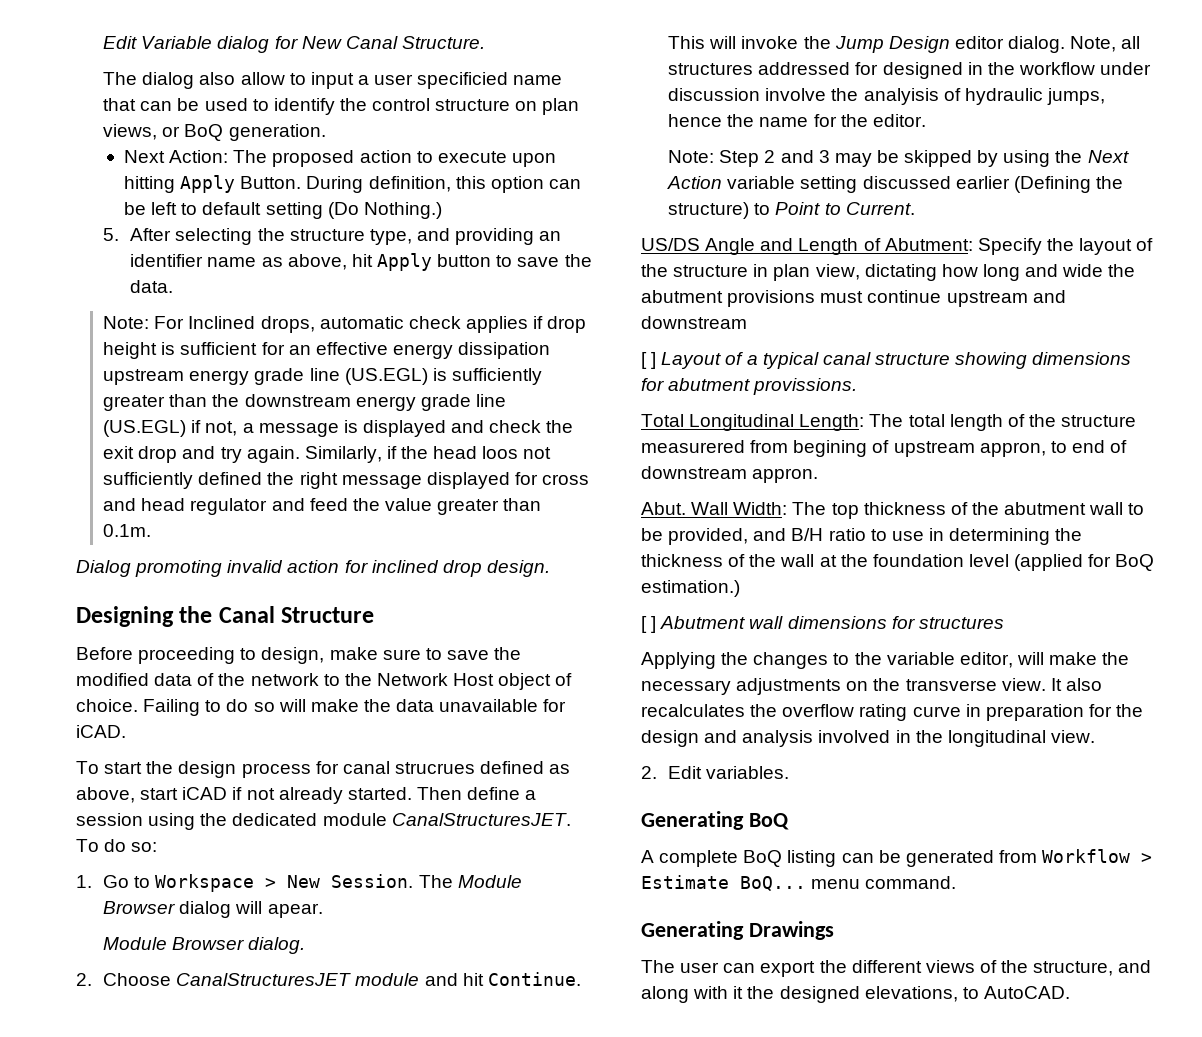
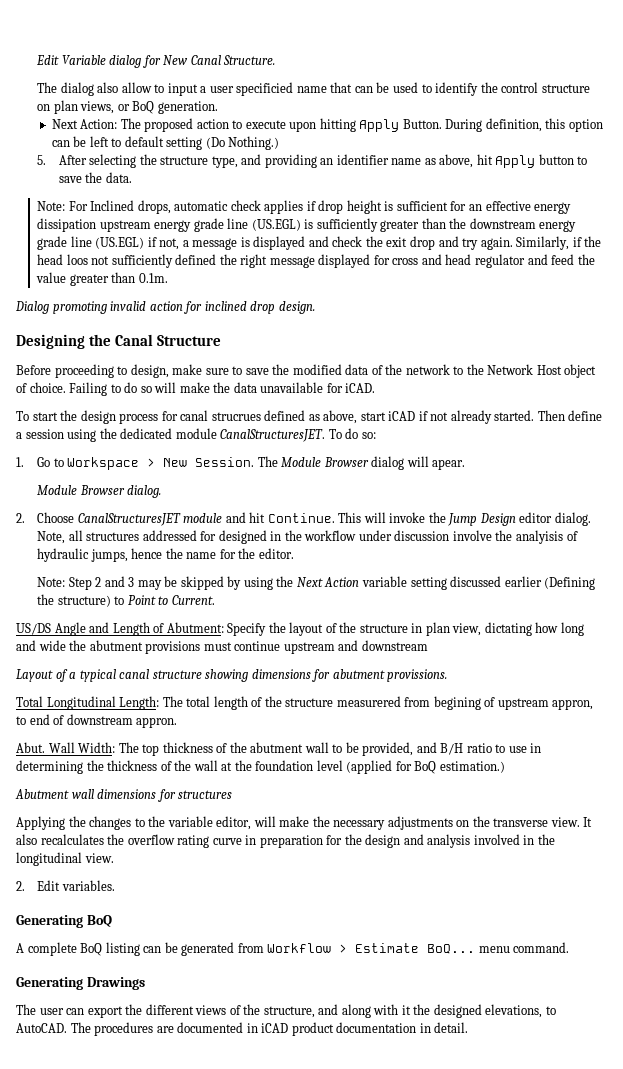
- [ ] Layout of a typical canal structure showing dimensions for abutment provissions.
+ Layout of a typical canal structure showing dimensions for abutment provissions.
- [ ] Abutment wall dimensions for structures
+ Abutment wall dimensions for structures
+ The procedures are documented in iCAD product documentation in detail.

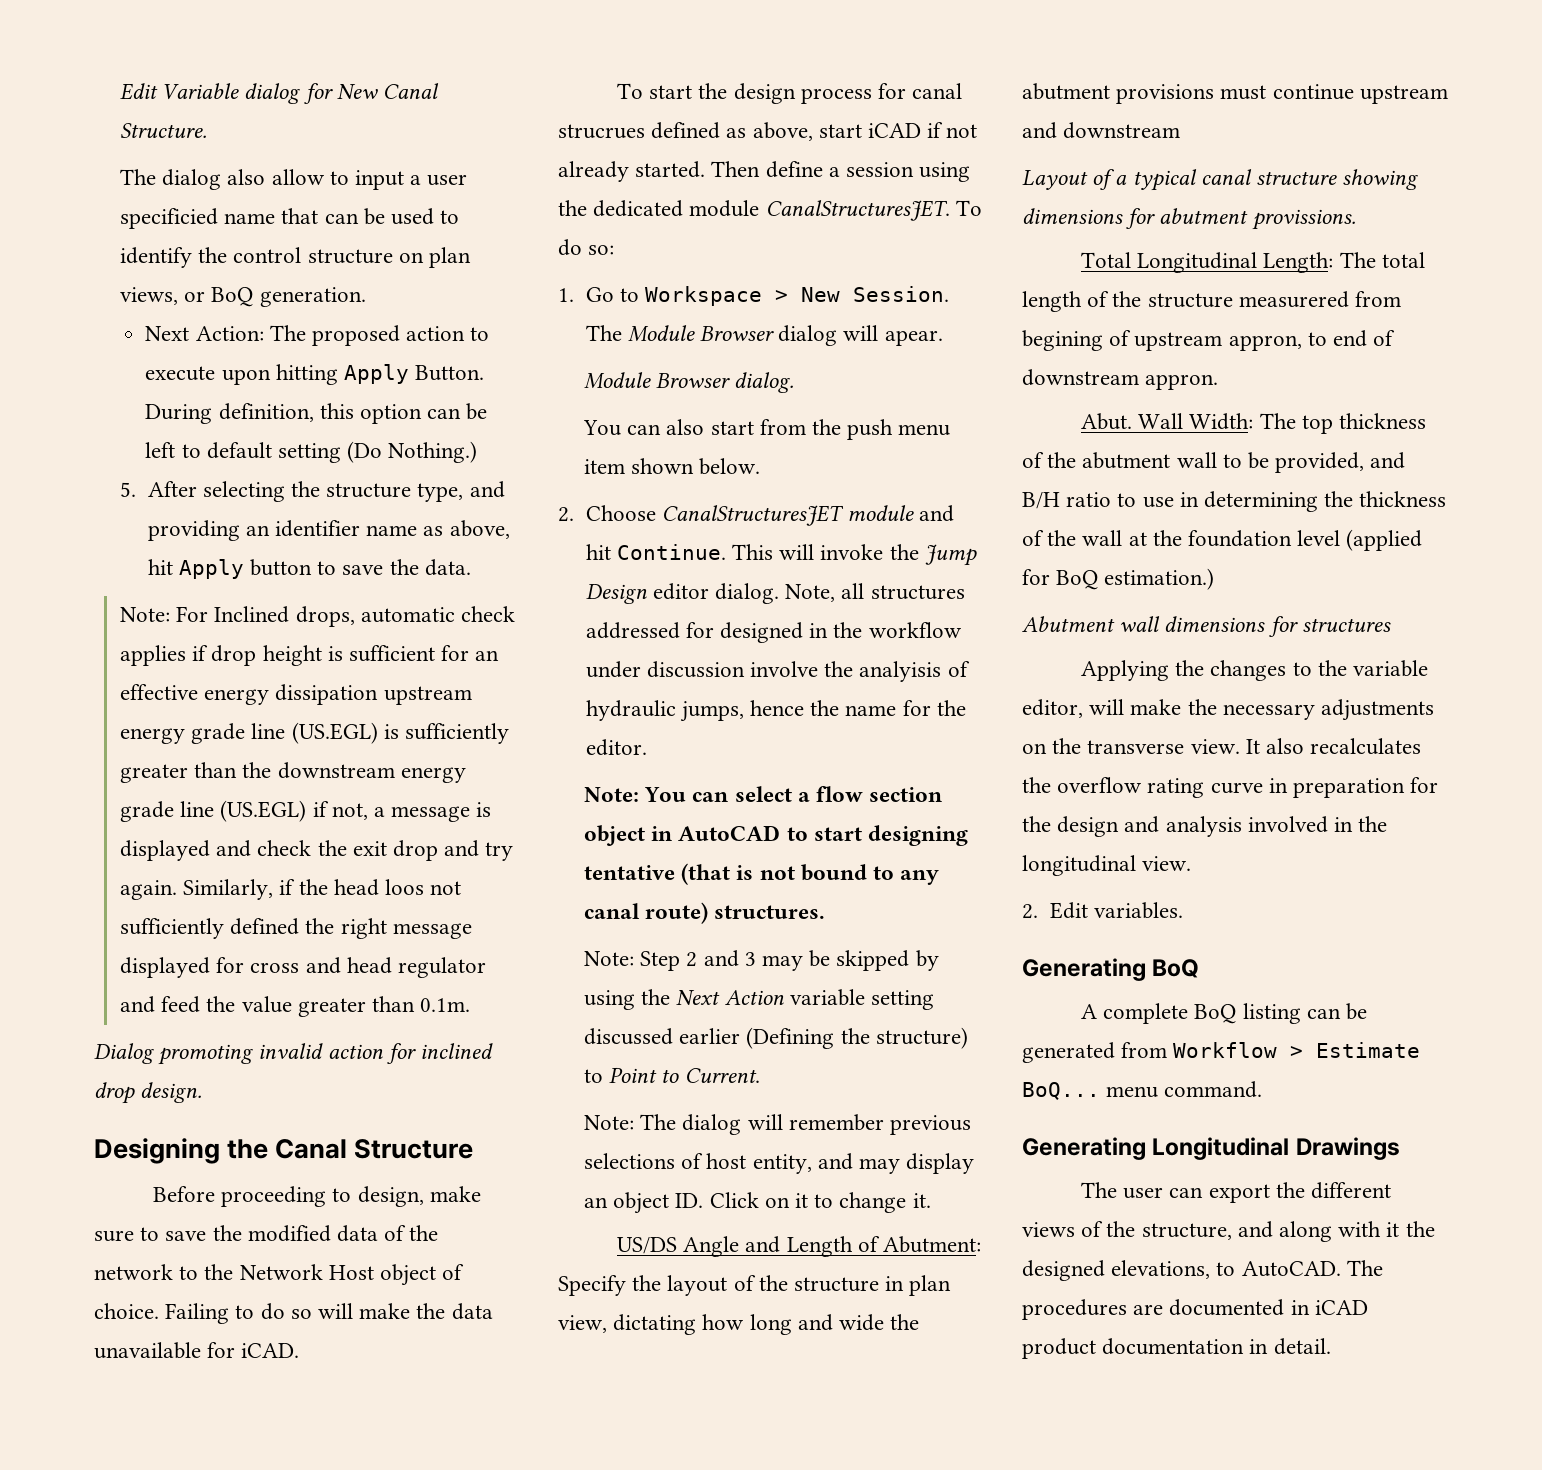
+ You can also start from the push menu item shown below.
+ Note: You can select a flow section object in AutoCAD to start designing tentative (that is not bound to any canal route) structures.
+ Note: The dialog will remember previous selections of host entity, and may display an object ID. Click on it to change it.
- Generating Drawings
+ Generating Longitudinal Drawings

